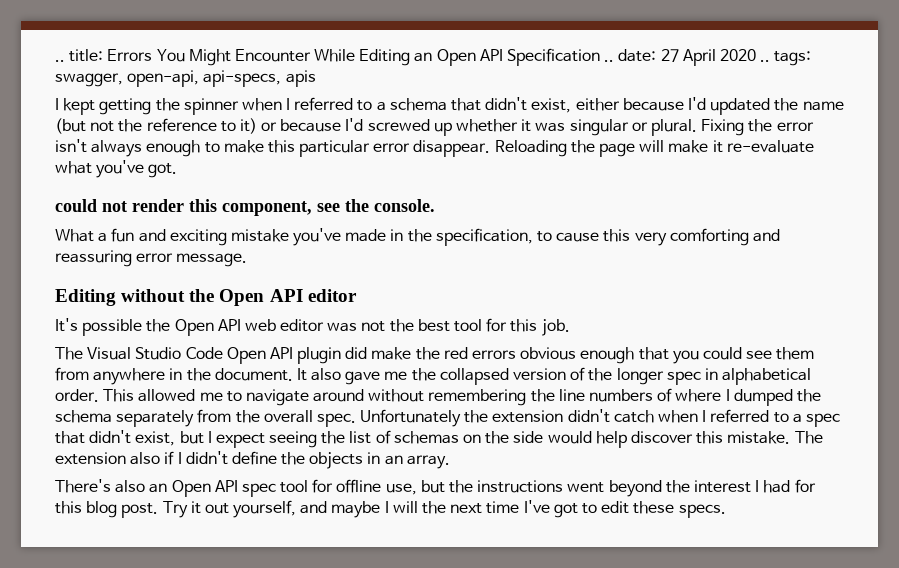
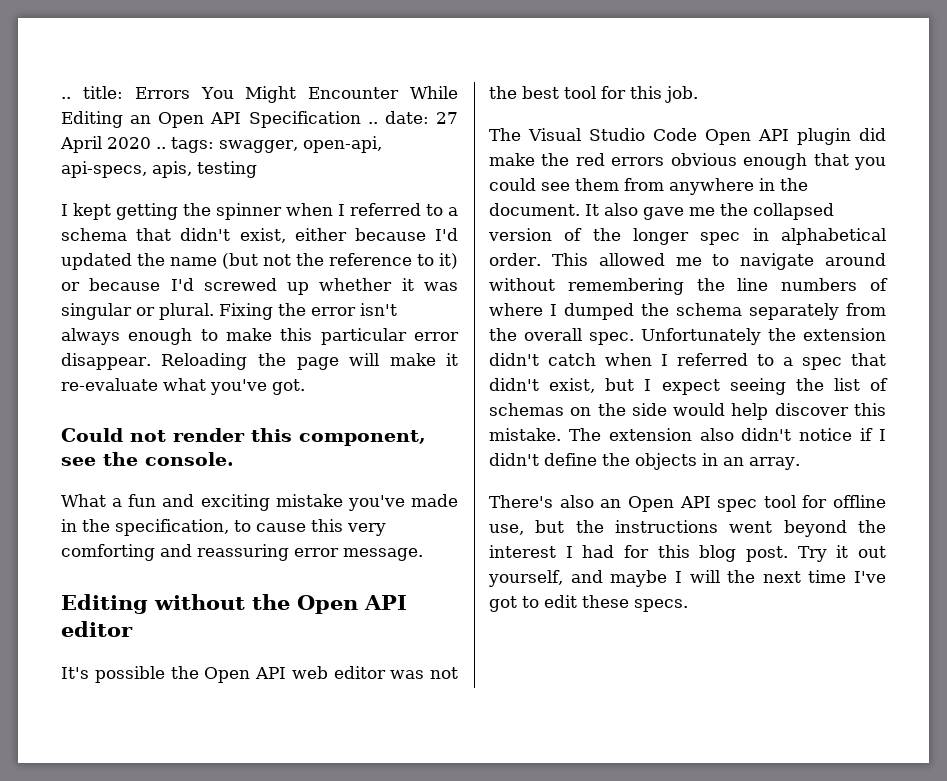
- .. title: Errors You Might Encounter While Editing an Open API Specification .. date: 27 April 2020 .. tags: swagger, open-api, api-specs, apis
+ .. title: Errors You Might Encounter While Editing an Open API Specification .. date: 27 April 2020 .. tags: swagger, open-api, api-specs, apis, testing
- could not render this component, see the console.
+ Could not render this component, see the console.
- The extension also if I didn't define the objects in an array.
+ The extension also didn't notice if I didn't define the objects in an array.

